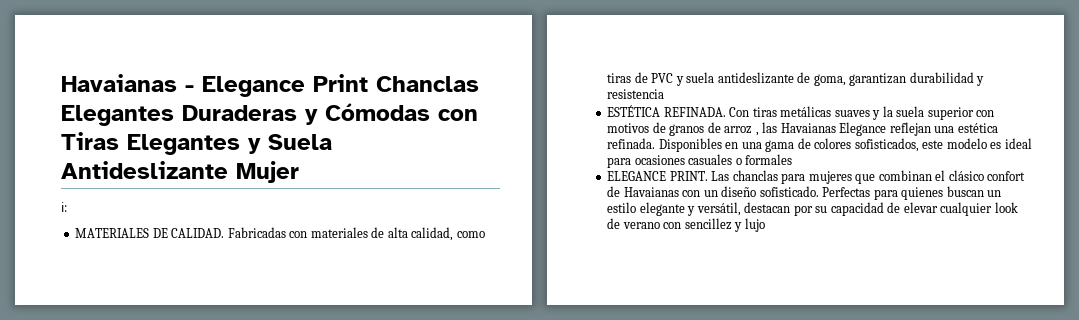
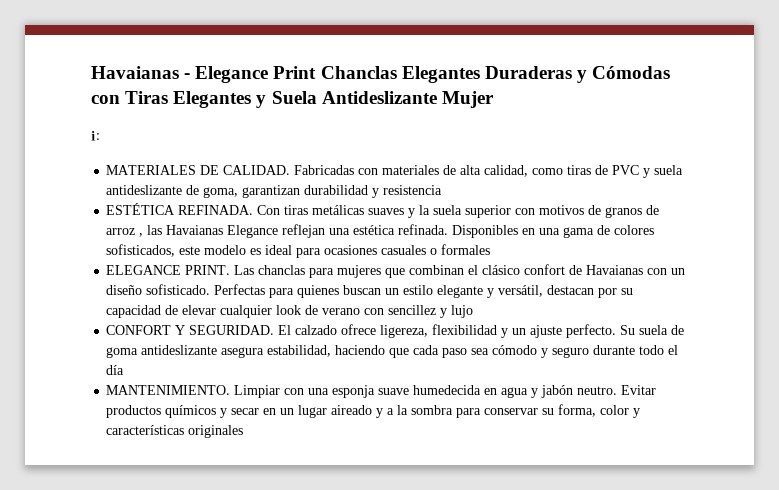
+ CONFORT Y SEGURIDAD. El calzado ofrece ligereza, flexibilidad y un ajuste perfecto. Su suela de goma antideslizante asegura estabilidad, haciendo que cada paso sea cómodo y seguro durante todo el día
+ MANTENIMIENTO. Limpiar con una esponja suave humedecida en agua y jabón neutro. Evitar productos químicos y secar en un lugar aireado y a la sombra para conservar su forma, color y características originales

